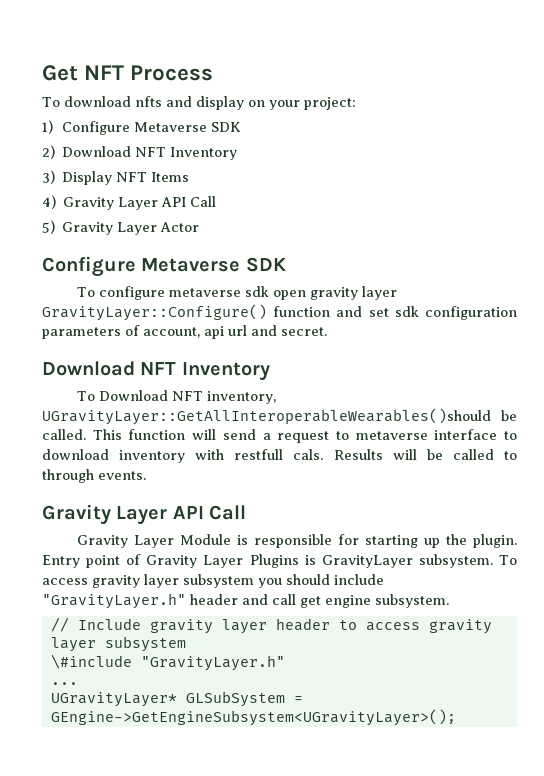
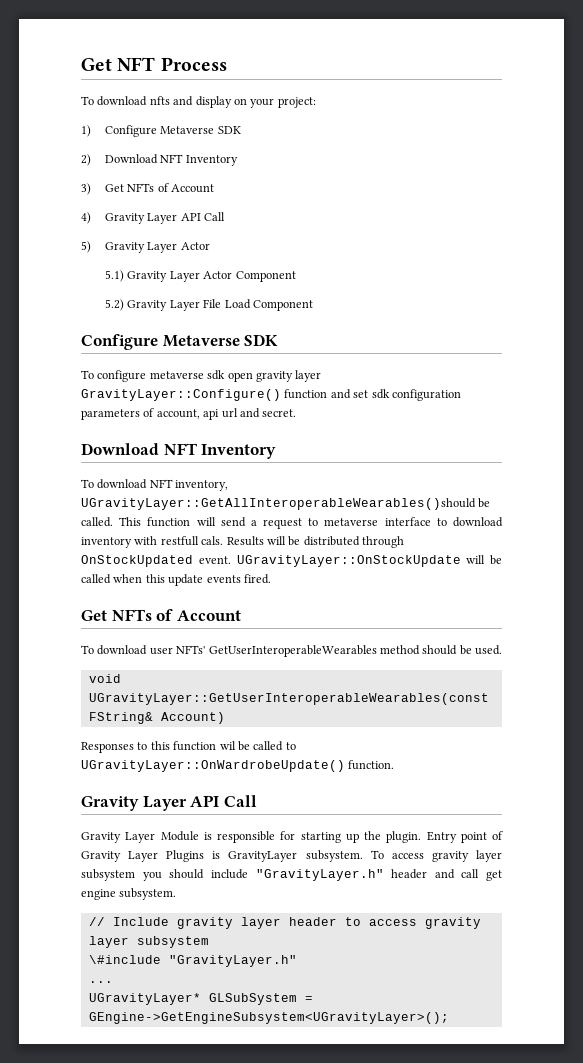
- 3) Display NFT Items
+ 3) Get NFTs of Account
+ 5.1) Gravity Layer Actor Component
+ 5.2) Gravity Layer File Load Component
- To Download NFT inventory, UGravityLayer::GetAllInteroperableWearables()should be called.
+ To download NFT inventory, UGravityLayer::GetAllInteroperableWearables()should be called.
- Results will be called to through events.
+ Results will be distributed through OnStockUpdated event. UGravityLayer::OnStockUpdate will be called when this update events fired.
+ Get NFTs of Account
+ To download user NFTs' GetUserInteroperableWearables method should be used.
+ void UGravityLayer::GetUserInteroperableWearables(const FString& Account)
+ Responses to this function wil be called to UGravityLayer::OnWardrobeUpdate() function.

